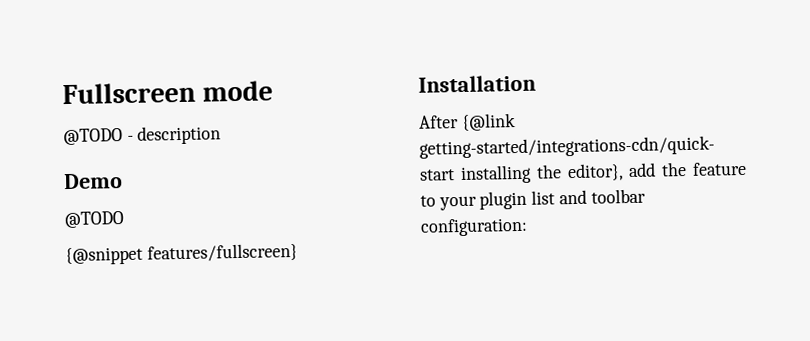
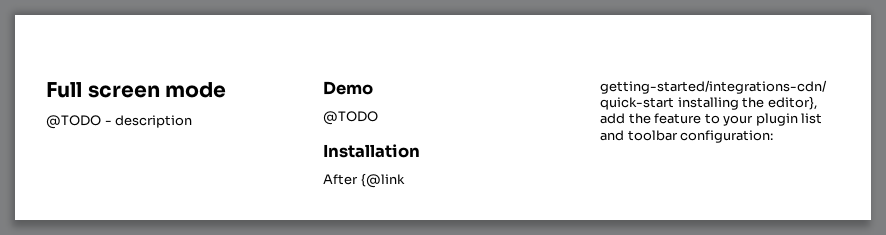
- Fullscreen mode
+ Full screen mode
- {@snippet features/fullscreen}

